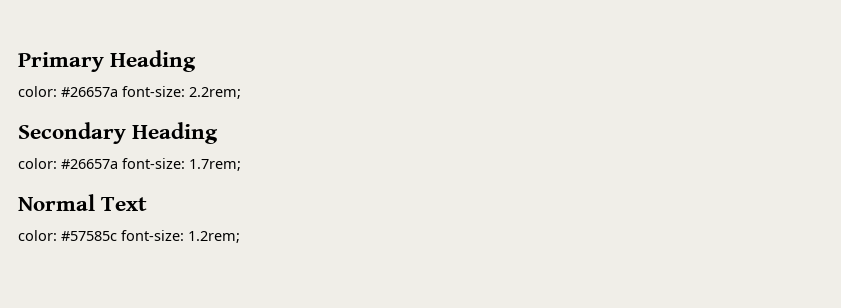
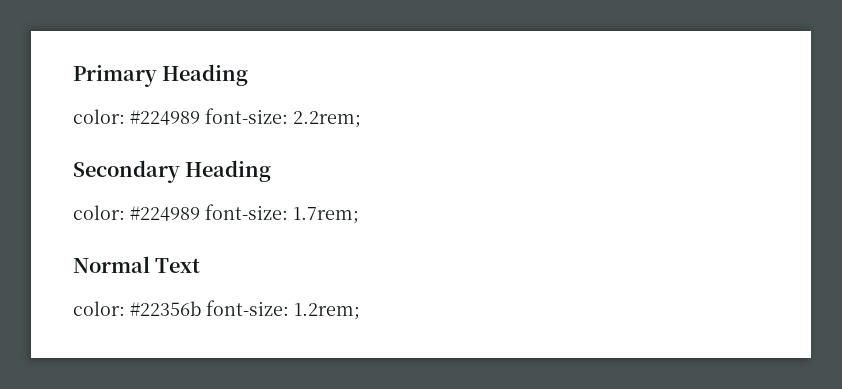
- color: #26657a font-size: 2.2rem;
+ color: #224989 font-size: 2.2rem;
- color: #26657a font-size: 1.7rem;
+ color: #224989 font-size: 1.7rem;
- color: #57585c font-size: 1.2rem;
+ color: #22356b font-size: 1.2rem;

